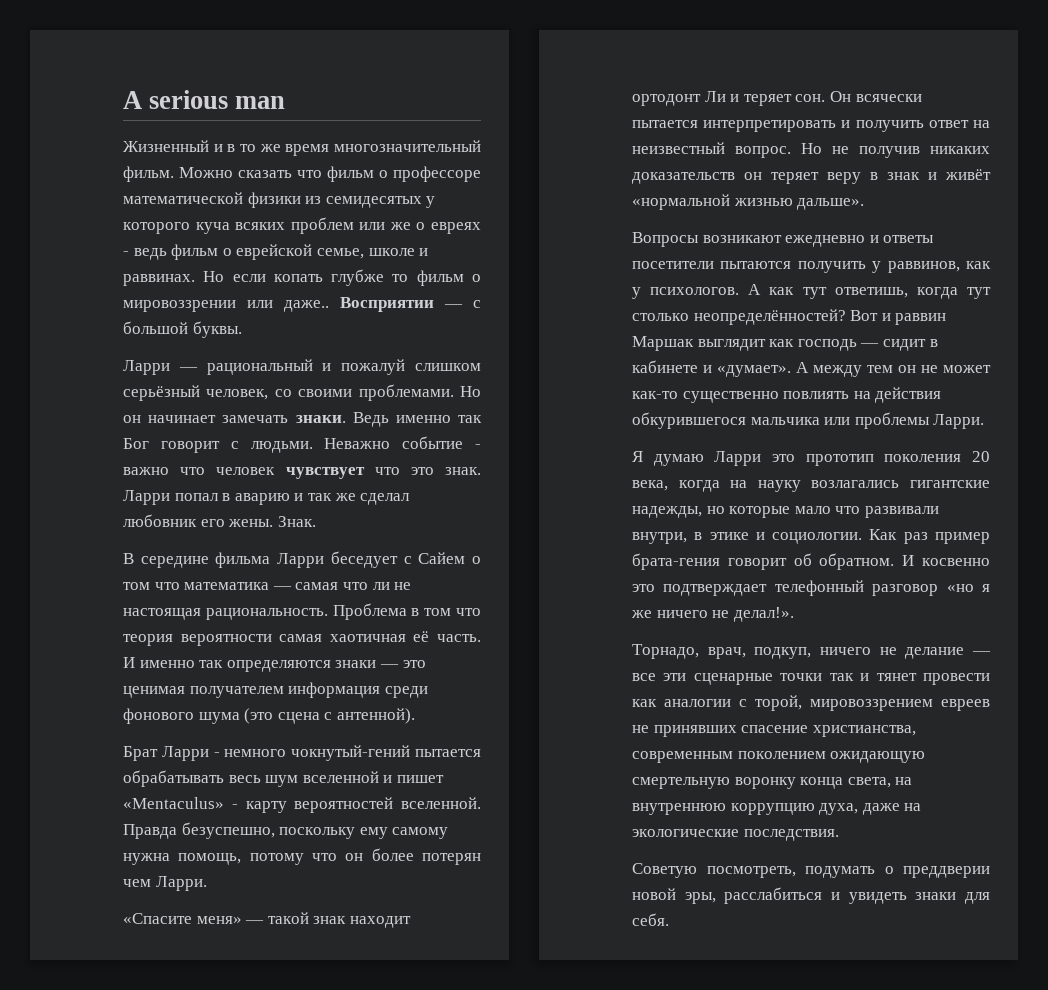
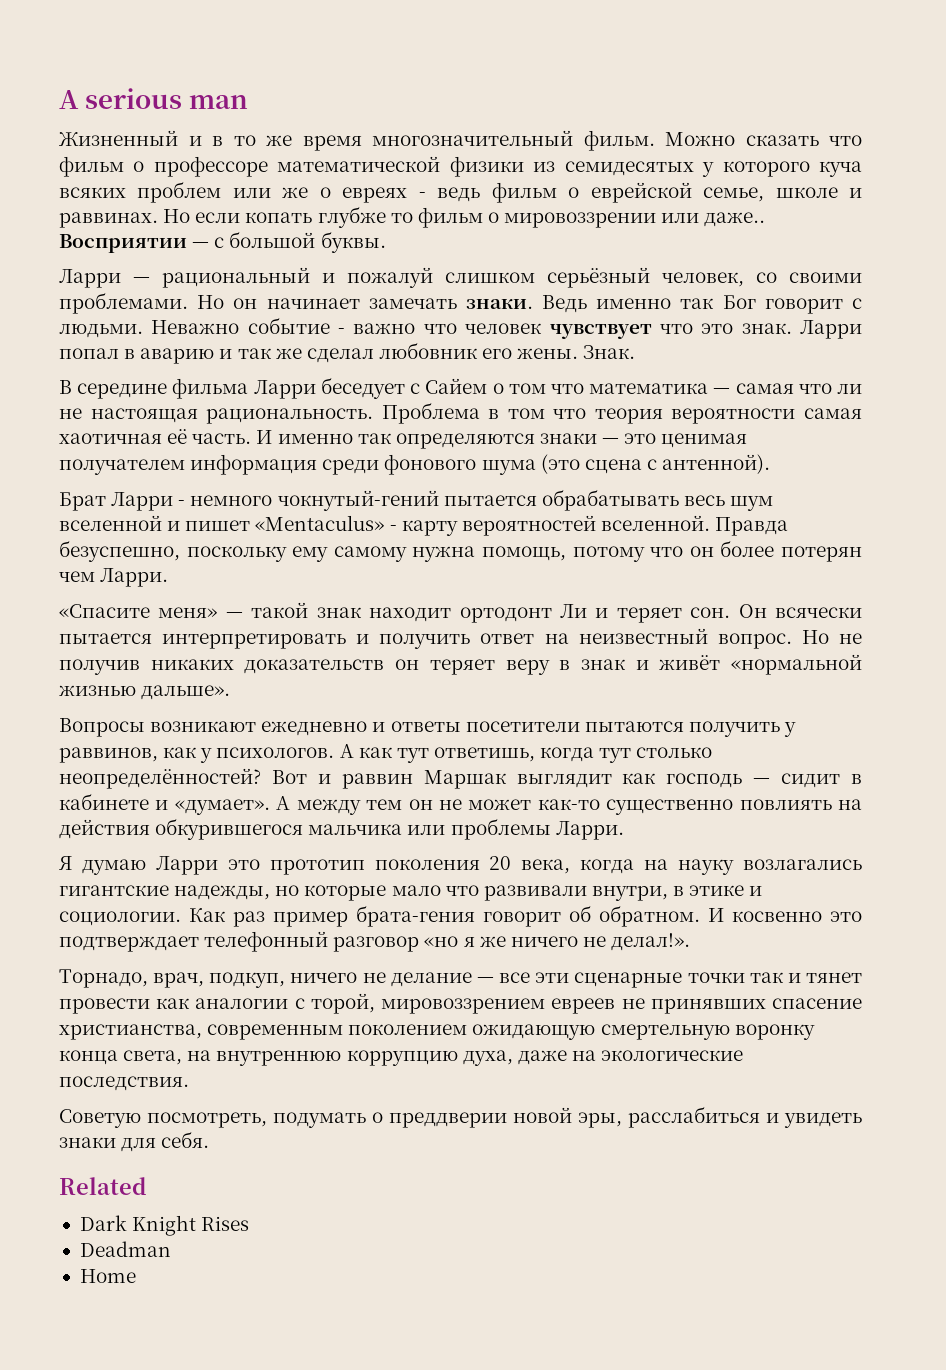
+ Related
+ Dark Knight Rises
+ Deadman
+ Home

